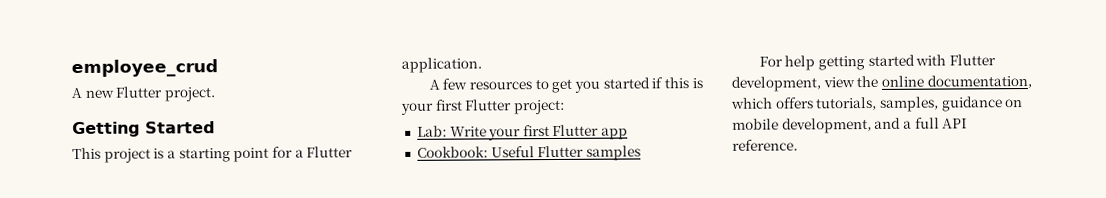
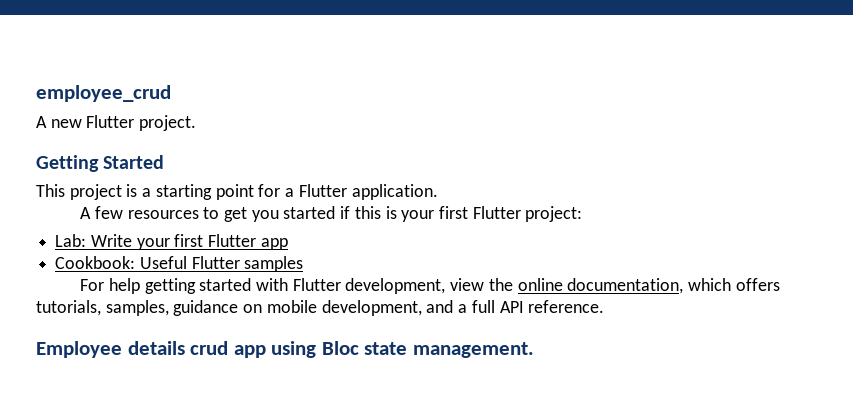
+ Employee details crud app using Bloc state management.

